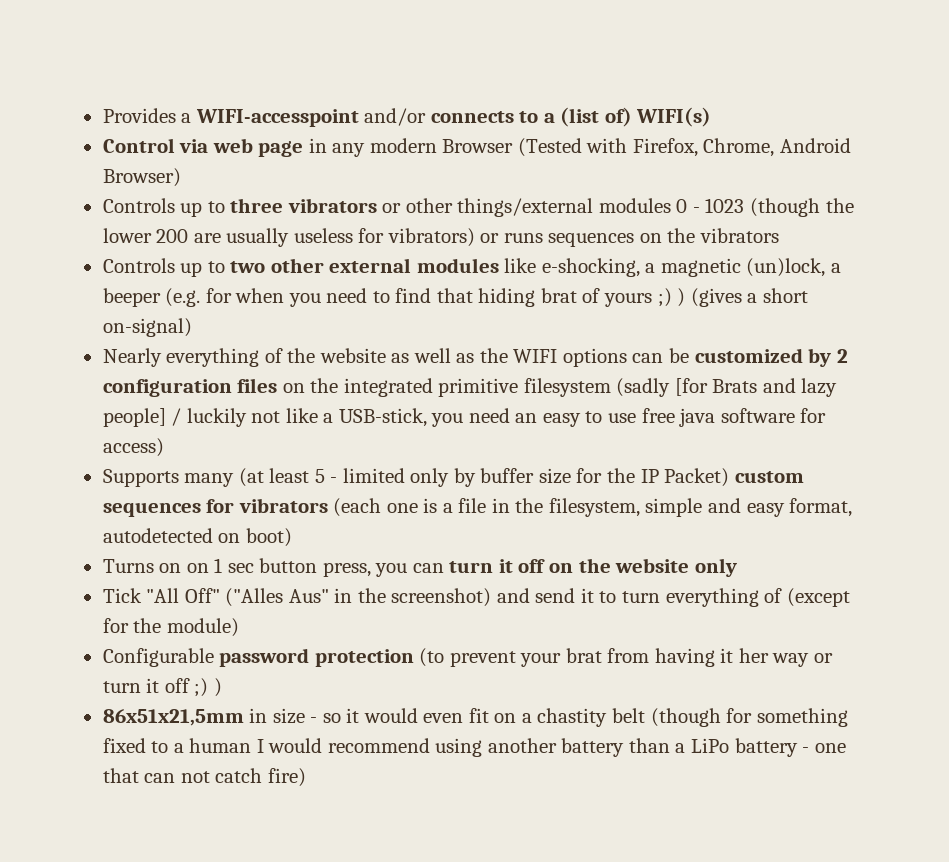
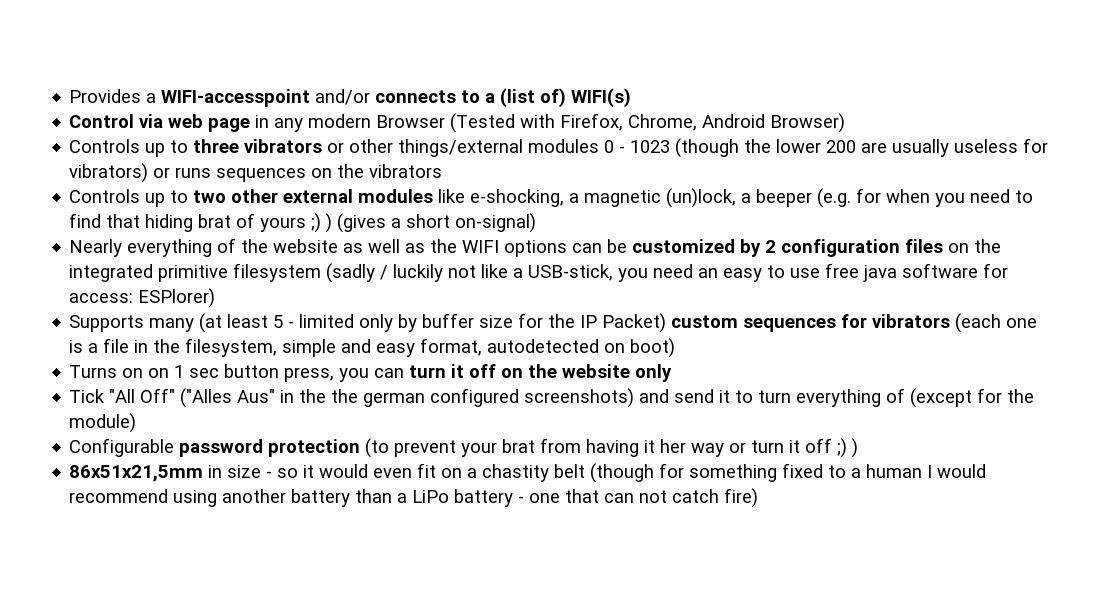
- Nearly everything of the website as well as the WIFI options can be customized by 2 configuration files on the integrated primitive filesystem (sadly [for Brats and lazy people] / luckily not like a USB-stick, you need an easy to use free java software for access)
+ Nearly everything of the website as well as the WIFI options can be customized by 2 configuration files on the integrated primitive filesystem (sadly / luckily not like a USB-stick, you need an easy to use free java software for access: ESPlorer)
- Tick "All Off" ("Alles Aus" in the screenshot) and send it to turn everything of (except for the module)
+ Tick "All Off" ("Alles Aus" in the the german configured screenshots) and send it to turn everything of (except for the module)

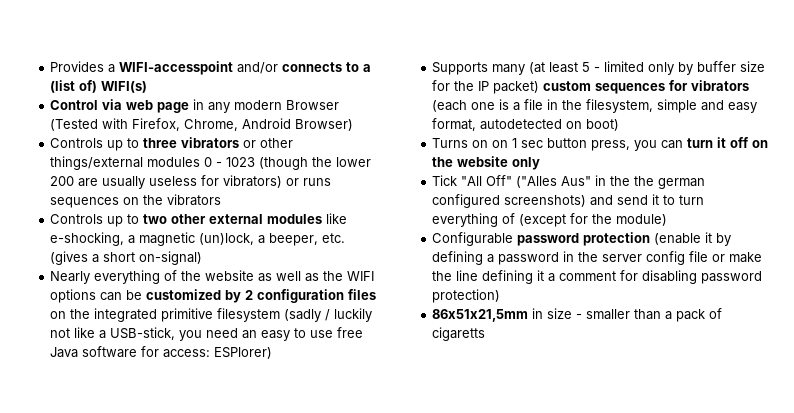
- Controls up to two other external modules like e-shocking, a magnetic (un)lock, a beeper (e.g. for when you need to find that hiding brat of yours ;) ) (gives a short on-signal)
+ Controls up to two other external modules like e-shocking, a magnetic (un)lock, a beeper, etc. (gives a short on-signal)
- Nearly everything of the website as well as the WIFI options can be customized by 2 configuration files on the integrated primitive filesystem (sadly / luckily not like a USB-stick, you need an easy to use free java software for access: ESPlorer)
+ Nearly everything of the website as well as the WIFI options can be customized by 2 configuration files on the integrated primitive filesystem (sadly / luckily not like a USB-stick, you need an easy to use free Java software for access: ESPlorer)
- Supports many (at least 5 - limited only by buffer size for the IP Packet) custom sequences for vibrators (each one is a file in the filesystem, simple and easy format, autodetected on boot)
+ Supports many (at least 5 - limited only by buffer size for the IP packet) custom sequences for vibrators (each one is a file in the filesystem, simple and easy format, autodetected on boot)
- Configurable password protection (to prevent your brat from having it her way or turn it off ;) )
- 86x51x21,5mm in size - so it would even fit on a chastity belt (though for something fixed to a human I would recommend using another battery than a LiPo battery - one that can not catch fire)
+ Configurable password protection (enable it by defining a password in the server config file or make the line defining it a comment for disabling password protection)
+ 86x51x21,5mm in size - smaller than a pack of cigaretts

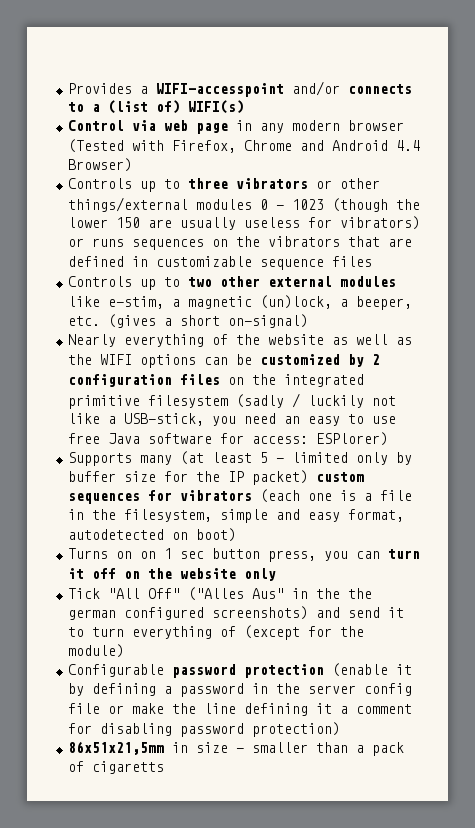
- Control via web page in any modern Browser (Tested with Firefox, Chrome, Android Browser)
+ Control via web page in any modern browser (Tested with Firefox, Chrome and Android 4.4 Browser)
- Controls up to three vibrators or other things/external modules 0 - 1023 (though the lower 200 are usually useless for vibrators) or runs sequences on the vibrators
+ Controls up to three vibrators or other things/external modules 0 - 1023 (though the lower 150 are usually useless for vibrators) or runs sequences on the vibrators that are defined in customizable sequence files
- Controls up to two other external modules like e-shocking, a magnetic (un)lock, a beeper, etc. (gives a short on-signal)
+ Controls up to two other external modules like e-stim, a magnetic (un)lock, a beeper, etc. (gives a short on-signal)

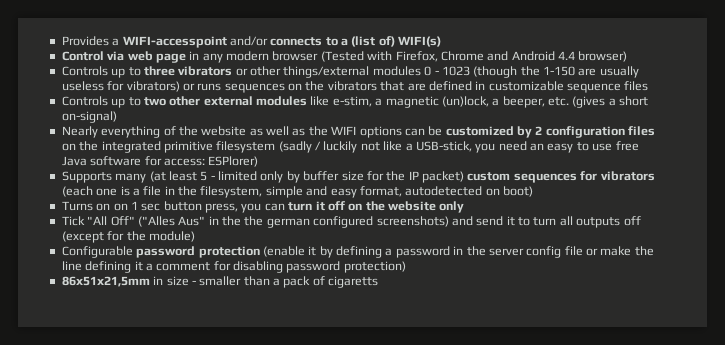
- Control via web page in any modern browser (Tested with Firefox, Chrome and Android 4.4 Browser)
+ Control via web page in any modern browser (Tested with Firefox, Chrome and Android 4.4 browser)
- Controls up to three vibrators or other things/external modules 0 - 1023 (though the lower 150 are usually useless for vibrators) or runs sequences on the vibrators that are defined in customizable sequence files
+ Controls up to three vibrators or other things/external modules 0 - 1023 (though the 1-150 are usually useless for vibrators) or runs sequences on the vibrators that are defined in customizable sequence files
- Tick "All Off" ("Alles Aus" in the the german configured screenshots) and send it to turn everything of (except for the module)
+ Tick "All Off" ("Alles Aus" in the the german configured screenshots) and send it to turn all outputs off (except for the module)

